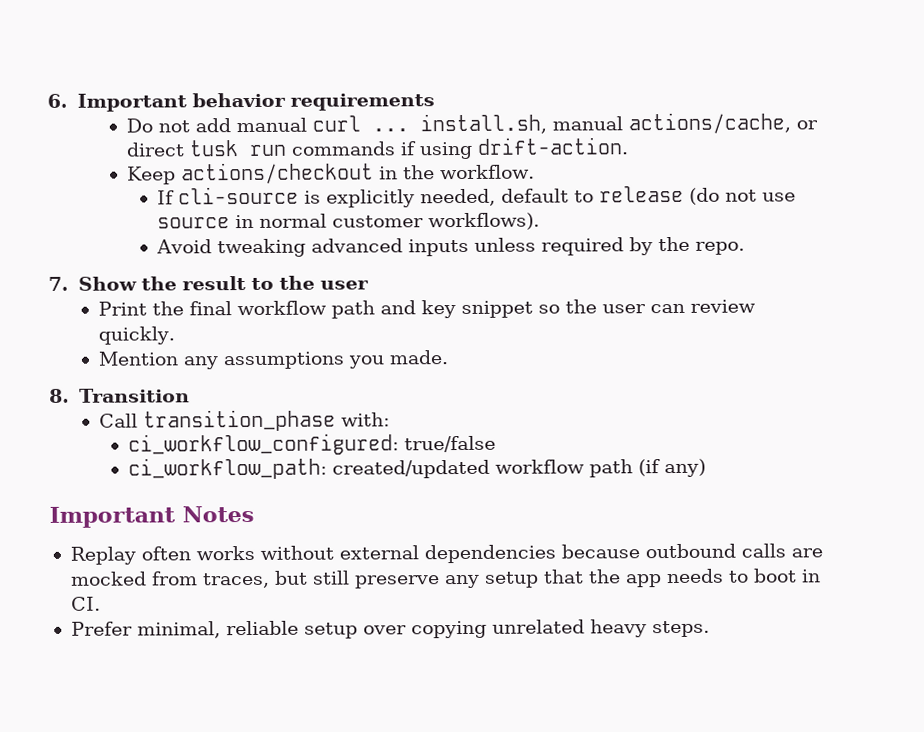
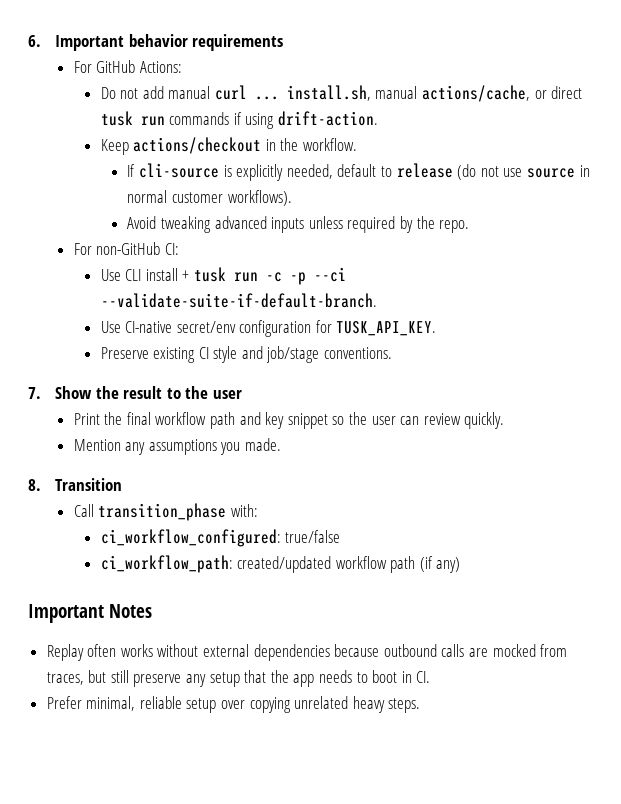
+ For GitHub Actions:
+ For non-GitHub CI:
+ Use CLI install + tusk run -c -p --ci --validate-suite-if-default-branch.
+ Use CI-native secret/env configuration for TUSK_API_KEY.
+ Preserve existing CI style and job/stage conventions.

